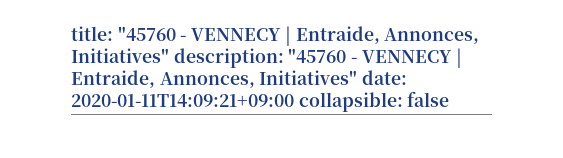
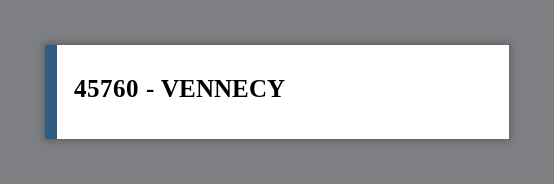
- title: "45760 - VENNECY | Entraide, Annonces, Initiatives" description: "45760 - VENNECY | Entraide, Annonces, Initiatives" date: 2020-01-11T14:09:21+09:00 collapsible: false
+ 45760 - VENNECY

